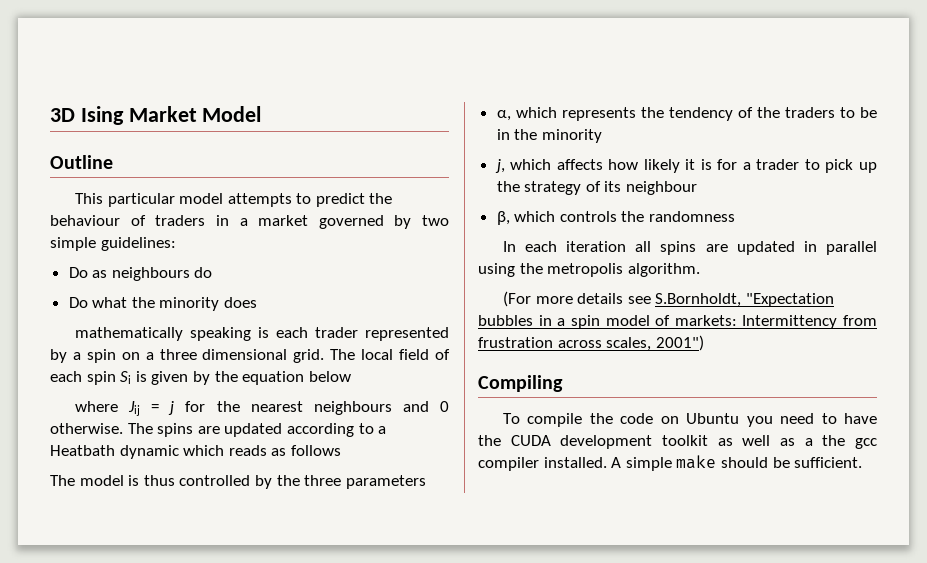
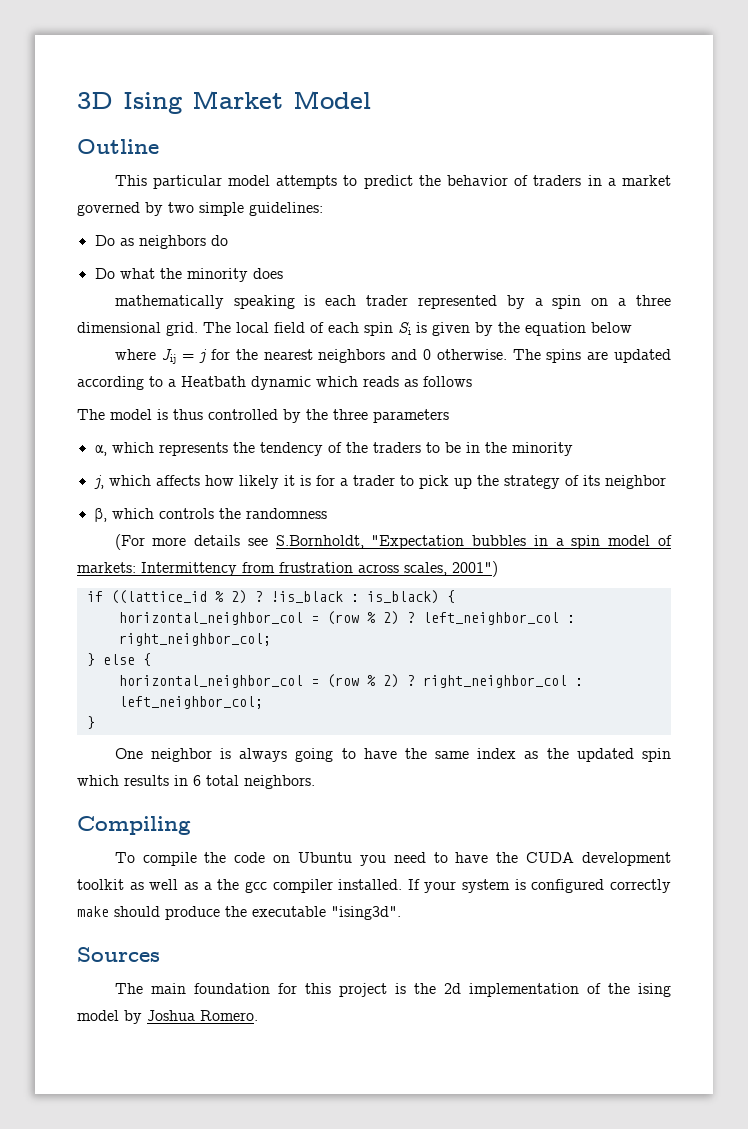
- This particular model attempts to predict the behaviour of traders in a market governed by two simple guidelines:
+ This particular model attempts to predict the behavior of traders in a market governed by two simple guidelines:
- Do as neighbours do
+ Do as neighbors do
- where Jij = j for the nearest neighbours and 0 otherwise.
+ where Jij = j for the nearest neighbors and 0 otherwise.
- j, which affects how likely it is for a trader to pick up the strategy of its neighbour
+ j, which affects how likely it is for a trader to pick up the strategy of its neighbor
- In each iteration all spins are updated in parallel using the metropolis algorithm.
+ if ((lattice_id % 2) ? !is_black : is_black) {
+ horizontal_neighbor_col = (row % 2) ? left_neighbor_col : right_neighbor_col;
+ } else {
+ horizontal_neighbor_col = (row % 2) ? right_neighbor_col : left_neighbor_col;
+ }
+ One neighbor is always going to have the same index as the updated spin which results in 6 total neighbors.
- A simple make should be sufficient.
+ If your system is configured correctly make should produce the executable "ising3d".
+ Sources
+ The main foundation for this project is the 2d implementation of the ising model by Joshua Romero.

